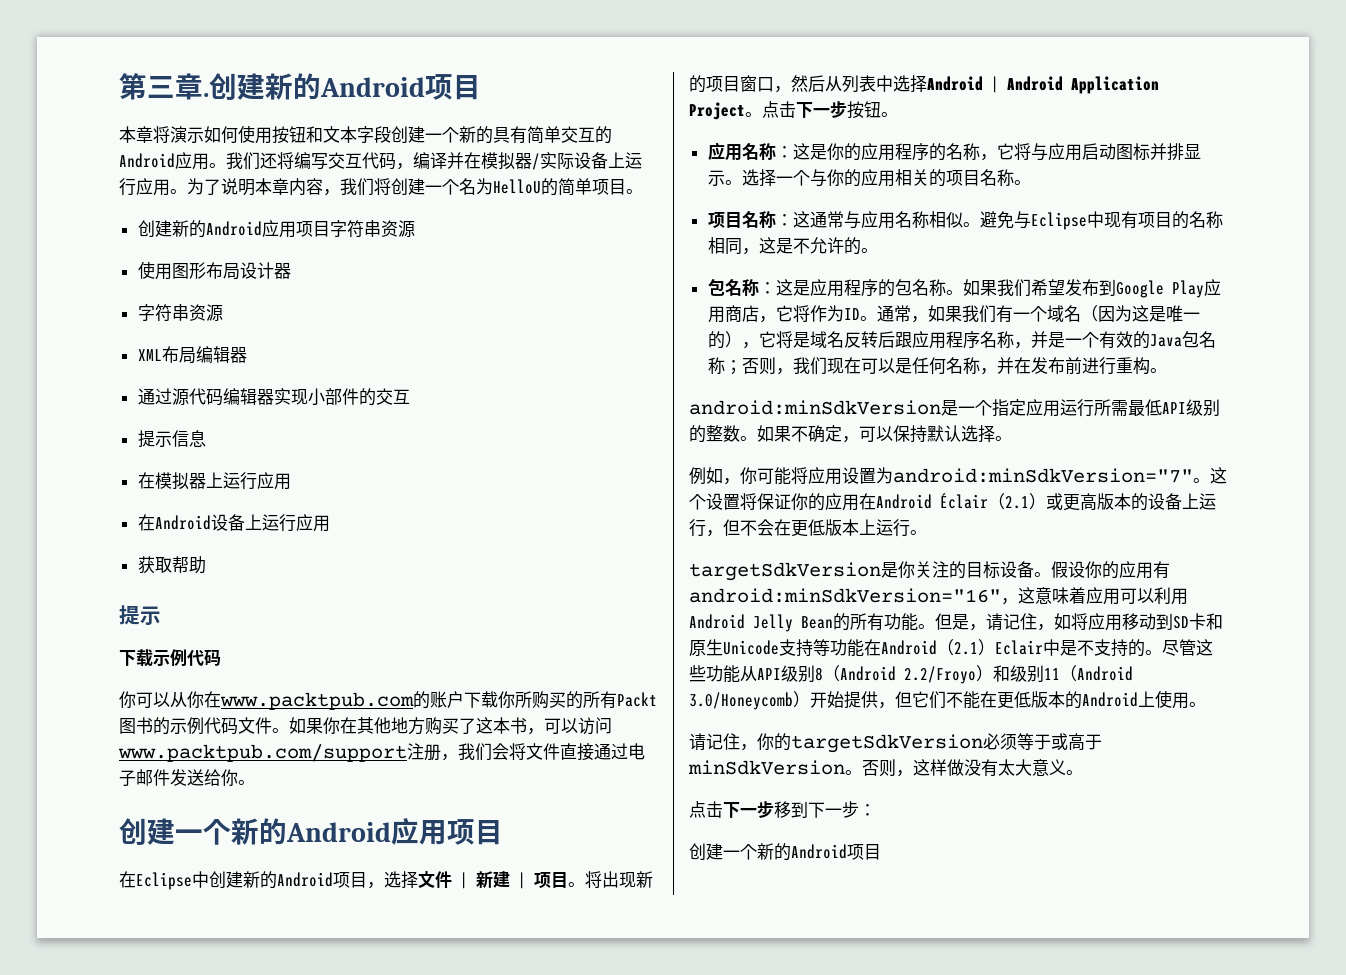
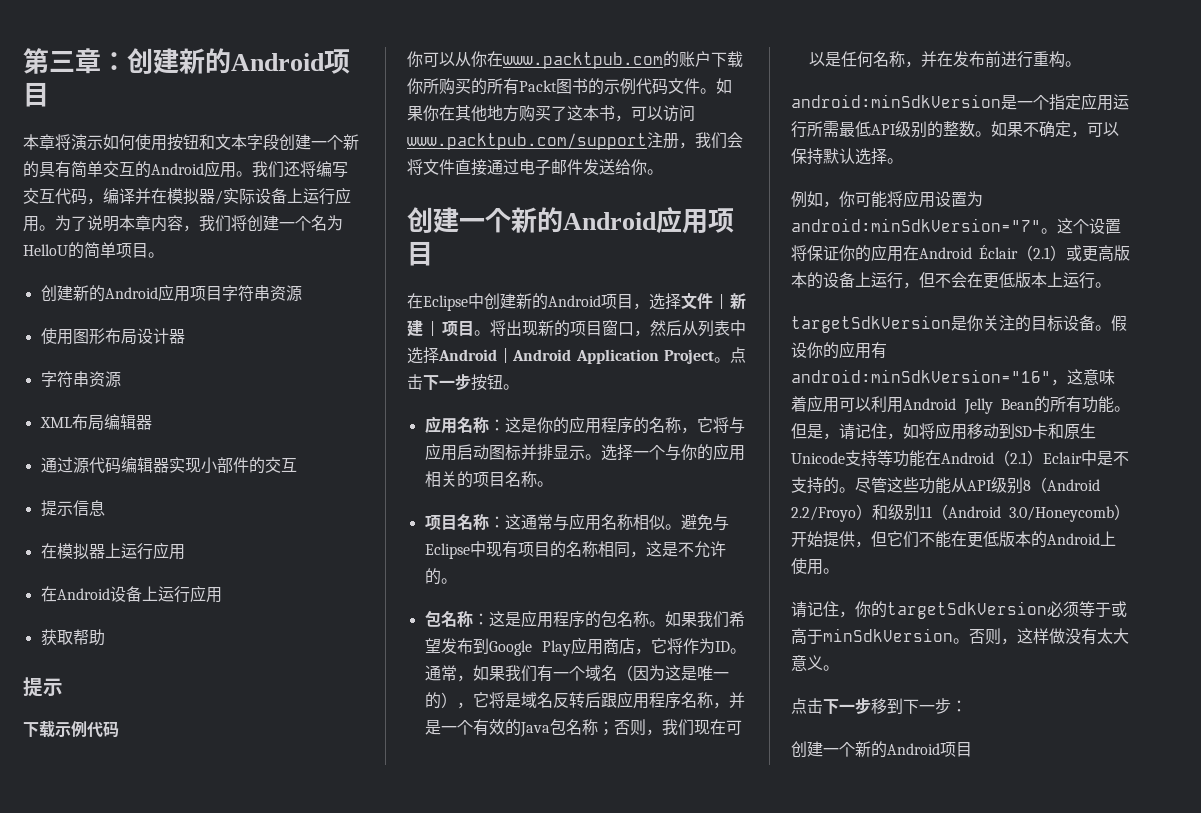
- 第三章.创建新的Android项目
+ 第三章：创建新的Android项目

